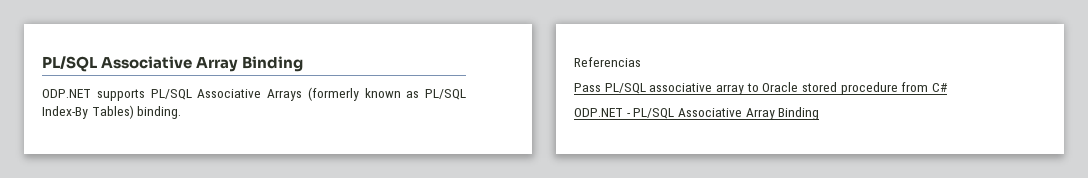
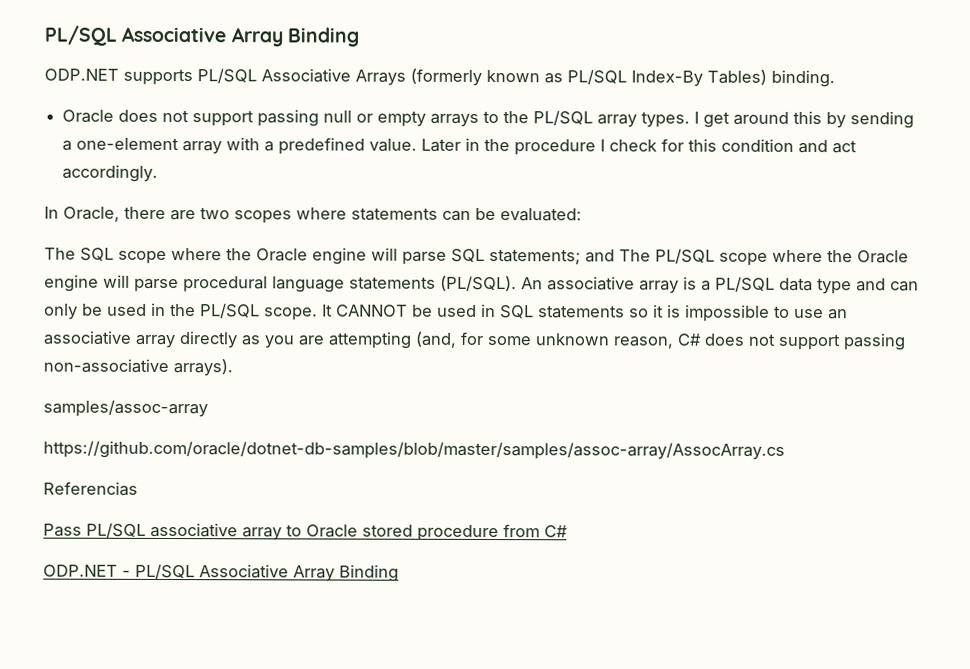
+ Oracle does not support passing null or empty arrays to the PL/SQL array types. I get around this by sending a one-element array with a predefined value. Later in the procedure I check for this condition and act accordingly.
+ In Oracle, there are two scopes where statements can be evaluated:
+ The SQL scope where the Oracle engine will parse SQL statements; and The PL/SQL scope where the Oracle engine will parse procedural language statements (PL/SQL). An associative array is a PL/SQL data type and can only be used in the PL/SQL scope. It CANNOT be used in SQL statements so it is impossible to use an associative array directly as you are attempting (and, for some unknown reason, C# does not support passing non-associative arrays).
+ samples/assoc-array
+ https://github.com/oracle/dotnet-db-samples/blob/master/samples/assoc-array/AssocArray.cs

